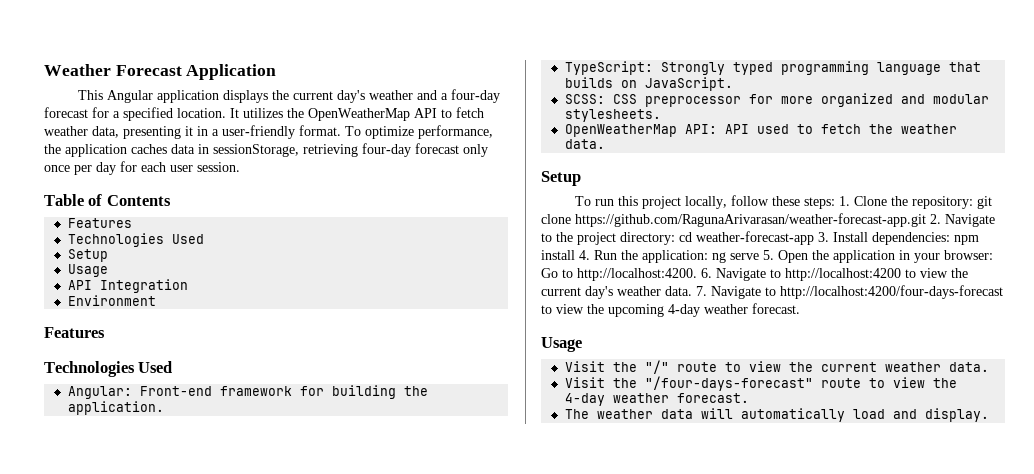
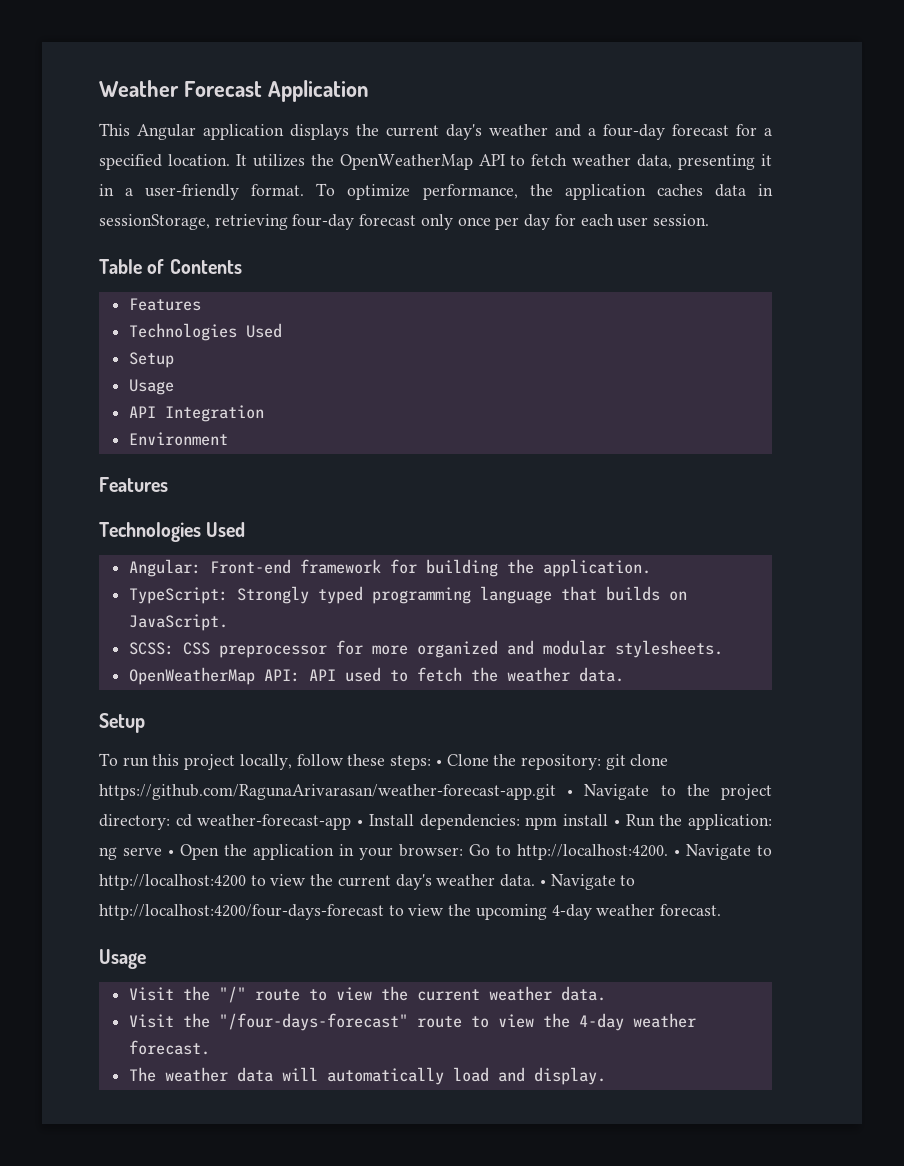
- To run this project locally, follow these steps: 1. Clone the repository: git clone https://github.com/RagunaArivarasan/weather-forecast-app.git 2. Navigate to the project directory: cd weather-forecast-app 3. Install dependencies: npm install 4. Run the application: ng serve 5. Open the application in your browser: Go to http://localhost:4200.
+ To run this project locally, follow these steps: • Clone the repository: git clone https://github.com/RagunaArivarasan/weather-forecast-app.git • Navigate to the project directory: cd weather-forecast-app • Install dependencies: npm install • Run the application: ng serve • Open the application in your browser: Go to http://localhost:4200.
- 6. Navigate to http://localhost:4200 to view the current day's weather data.
+ • Navigate to http://localhost:4200 to view the current day's weather data.
- 7. Navigate to http://localhost:4200/four-days-forecast to view the upcoming 4-day weather forecast.
+ • Navigate to http://localhost:4200/four-days-forecast to view the upcoming 4-day weather forecast.

